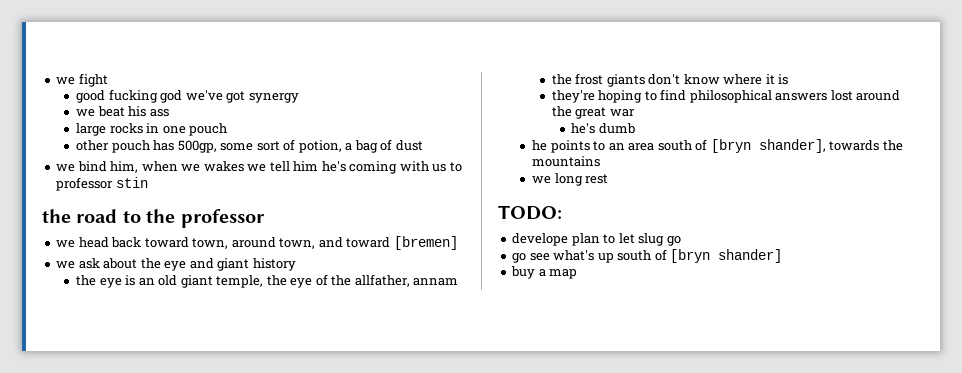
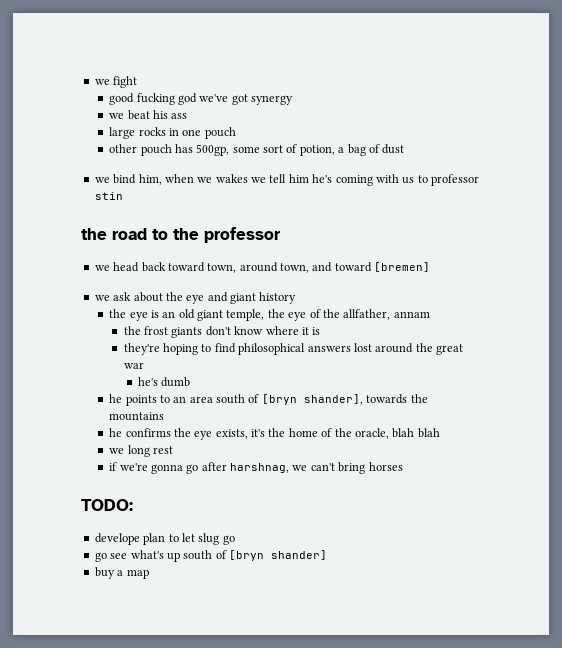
+ he confirms the eye exists, it's the home of the oracle, blah blah
  we long rest
+ if we're gonna go after harshnag, we can't bring horses

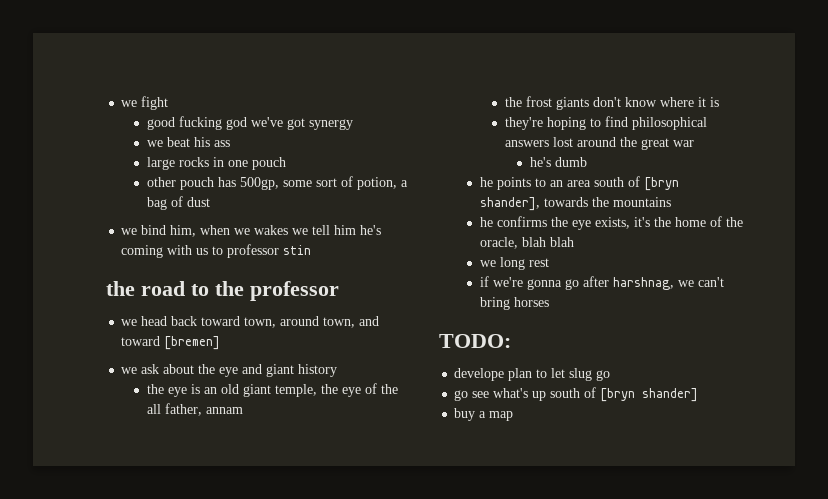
- the eye is an old giant temple, the eye of the allfather, annam
+ the eye is an old giant temple, the eye of the all father, annam

